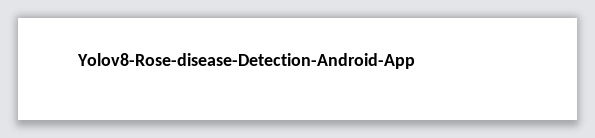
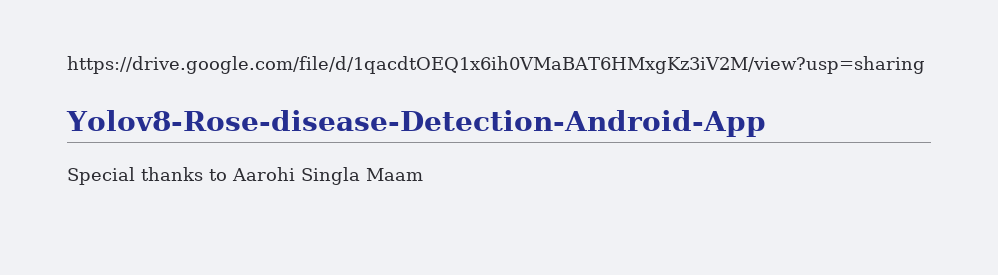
+ https://drive.google.com/file/d/1qacdtOEQ1x6ih0VMaBAT6HMxgKz3iV2M/view?usp=sharing
+ Special thanks to Aarohi Singla Maam

